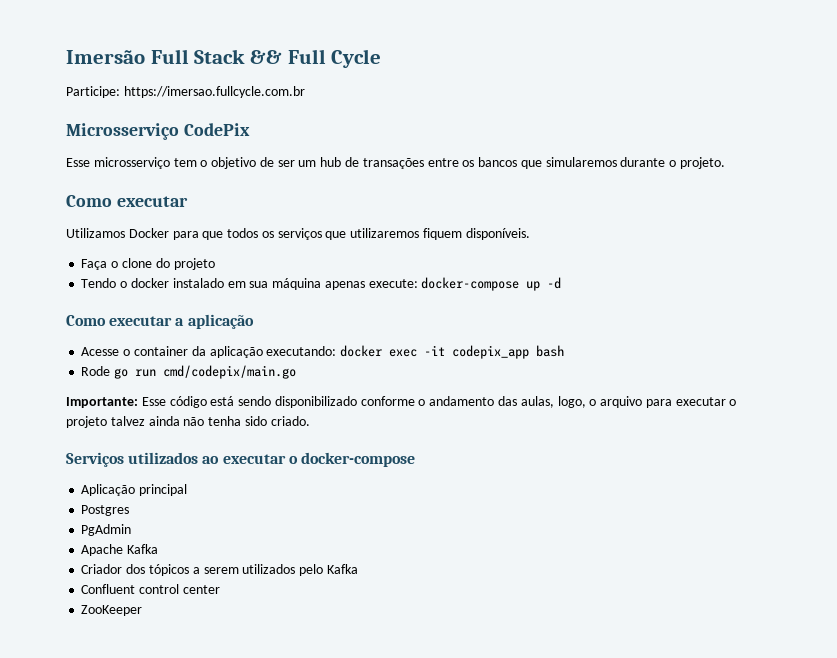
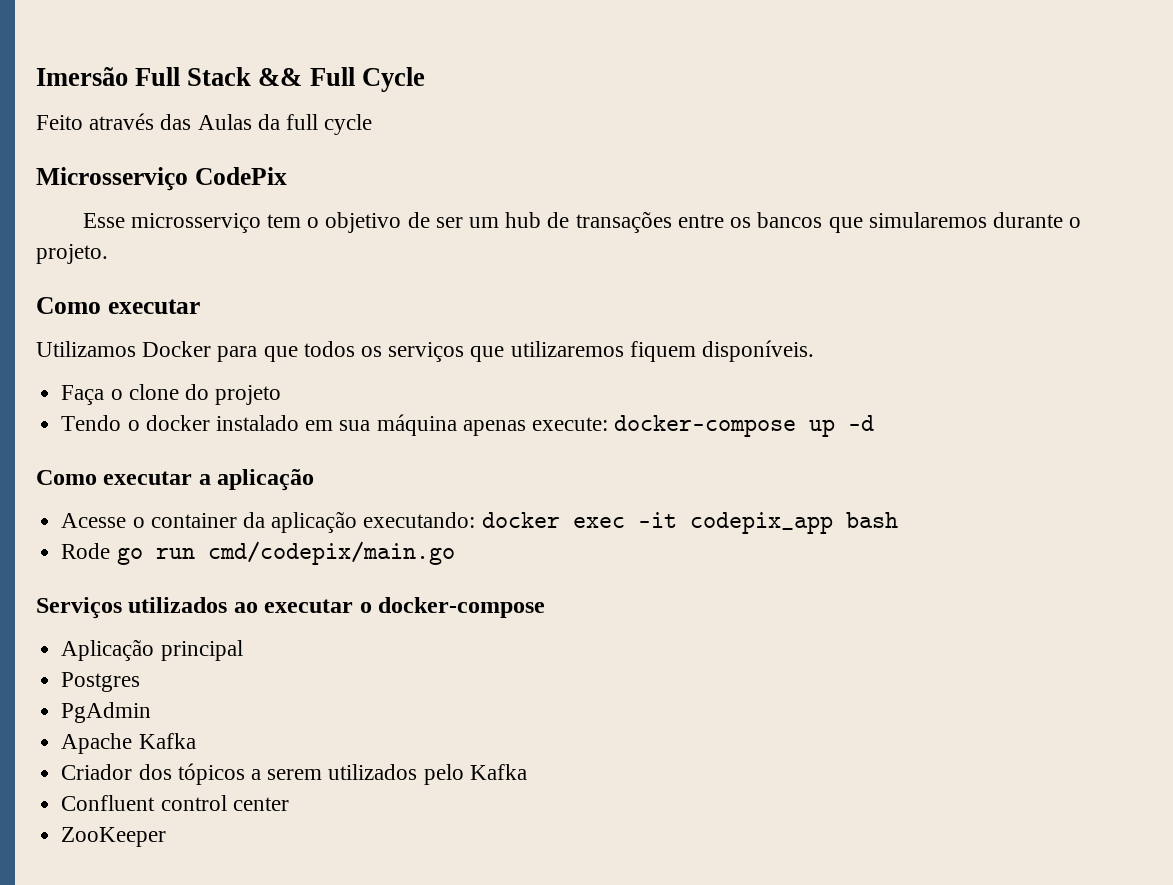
- Participe: https://imersao.fullcycle.com.br
+ Feito através das Aulas da full cycle
- Importante: Esse código está sendo disponibilizado conforme o andamento das aulas, logo, o arquivo para executar o projeto talvez ainda não tenha sido criado.

